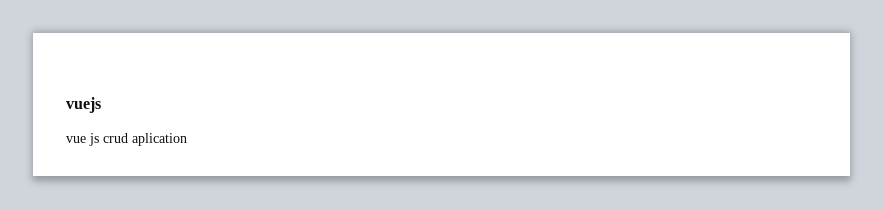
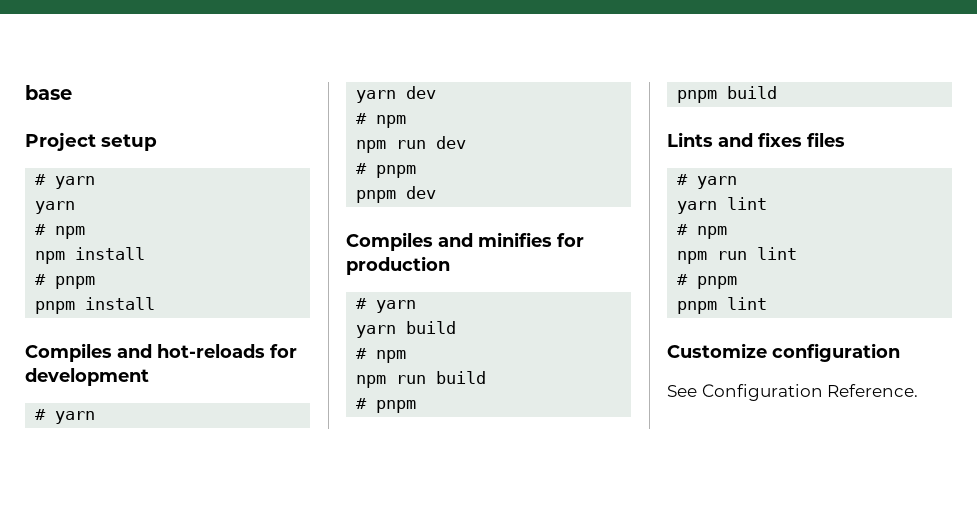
- vuejs
- vue js crud aplication
+ base
+ Project setup
+ # yarn
+ yarn
+ # npm
+ npm install
+ # pnpm
+ pnpm install
+ Compiles and hot-reloads for development
+ # yarn
+ yarn dev
+ # npm
+ npm run dev
+ # pnpm
+ pnpm dev
+ Compiles and minifies for production
+ # yarn
+ yarn build
+ # npm
+ npm run build
+ # pnpm
+ pnpm build
+ Lints and fixes files
+ # yarn
+ yarn lint
+ # npm
+ npm run lint
+ # pnpm
+ pnpm lint
+ Customize configuration
+ See Configuration Reference.

